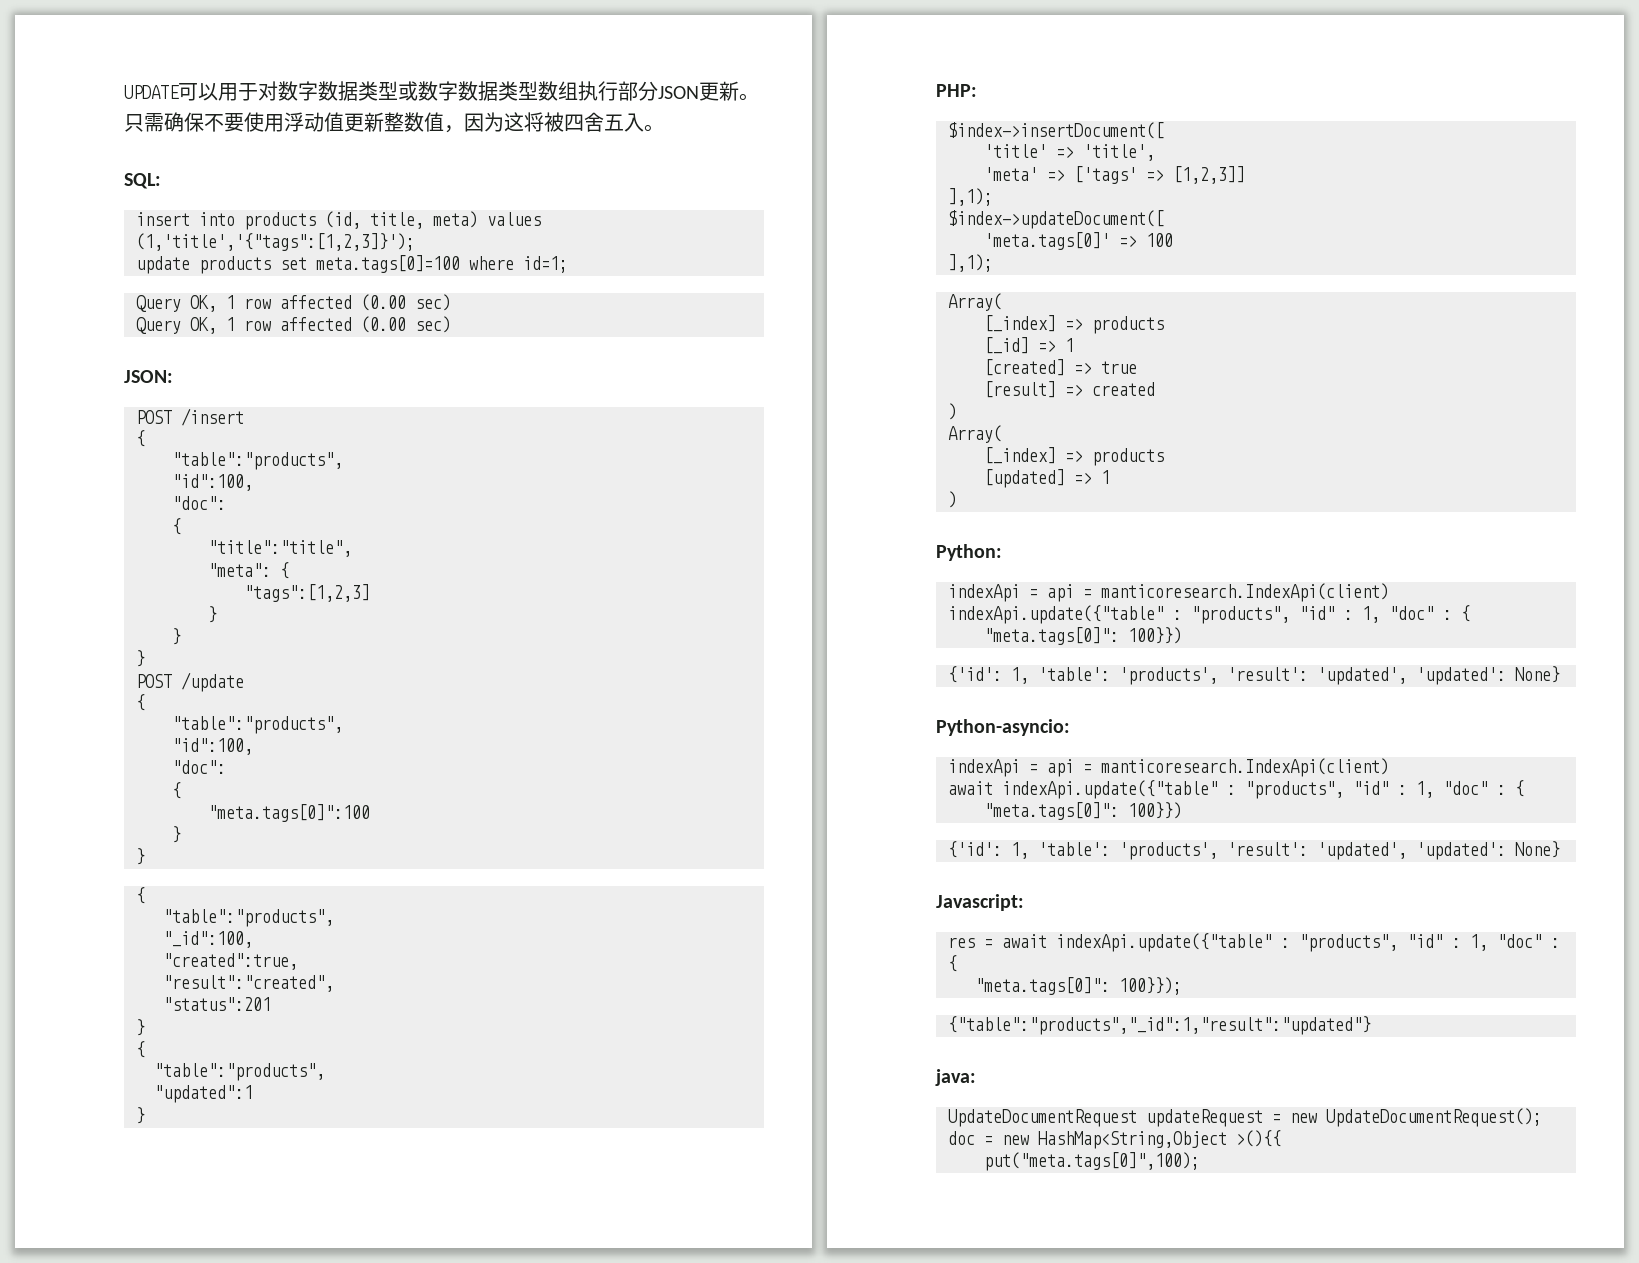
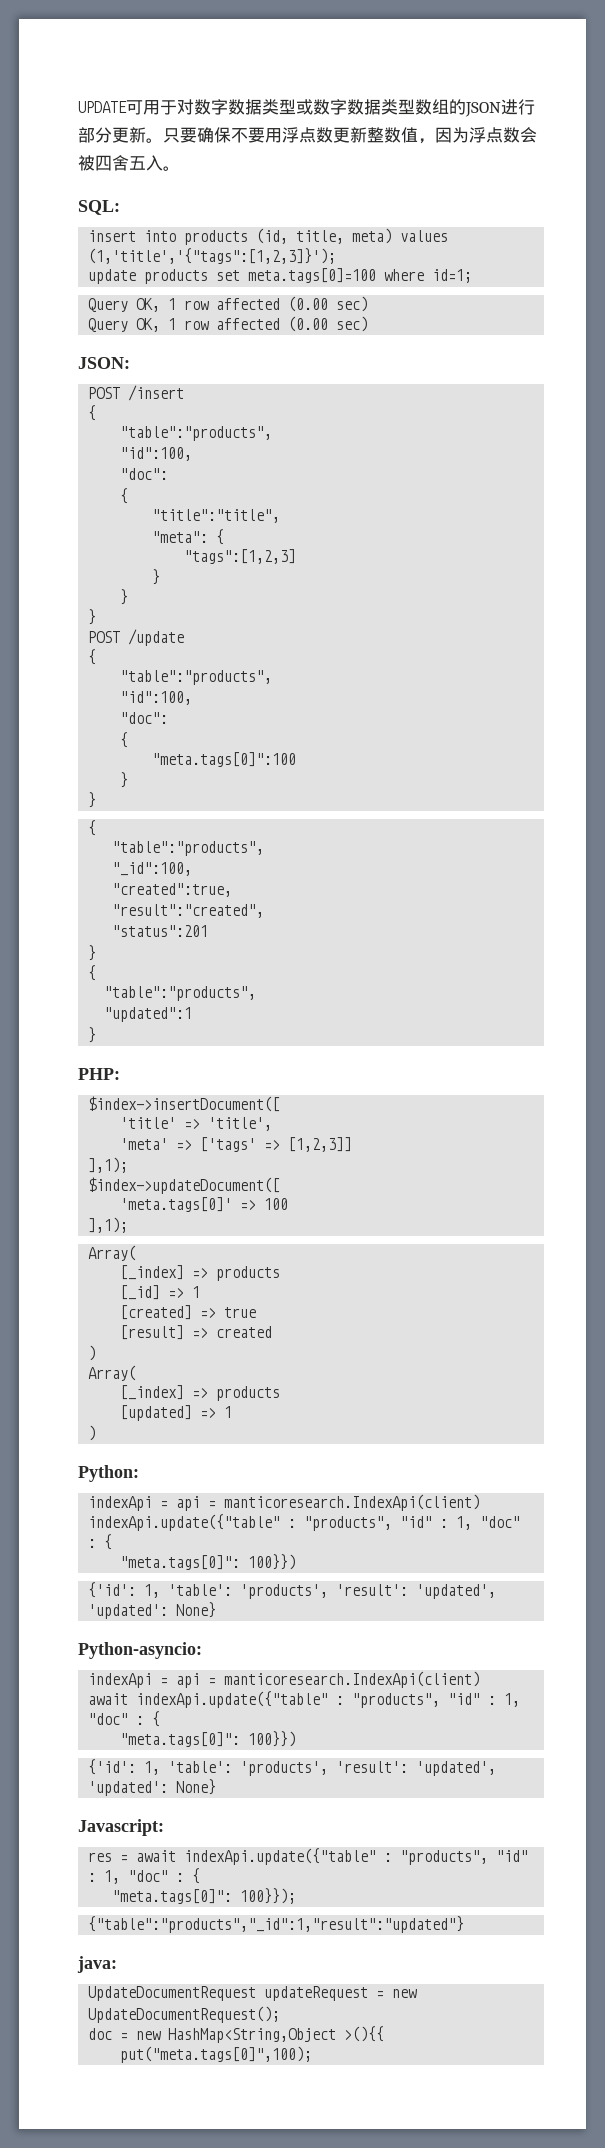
- UPDATE可以用于对数字数据类型或数字数据类型数组执行部分JSON更新。
+ UPDATE可用于对数字数据类型或数字数据类型数组的JSON进行部分更新。
- 只需确保不要使用浮动值更新整数值，因为这将被四舍五入。
+ 只要确保不要用浮点数更新整数值，因为浮点数会被四舍五入。

